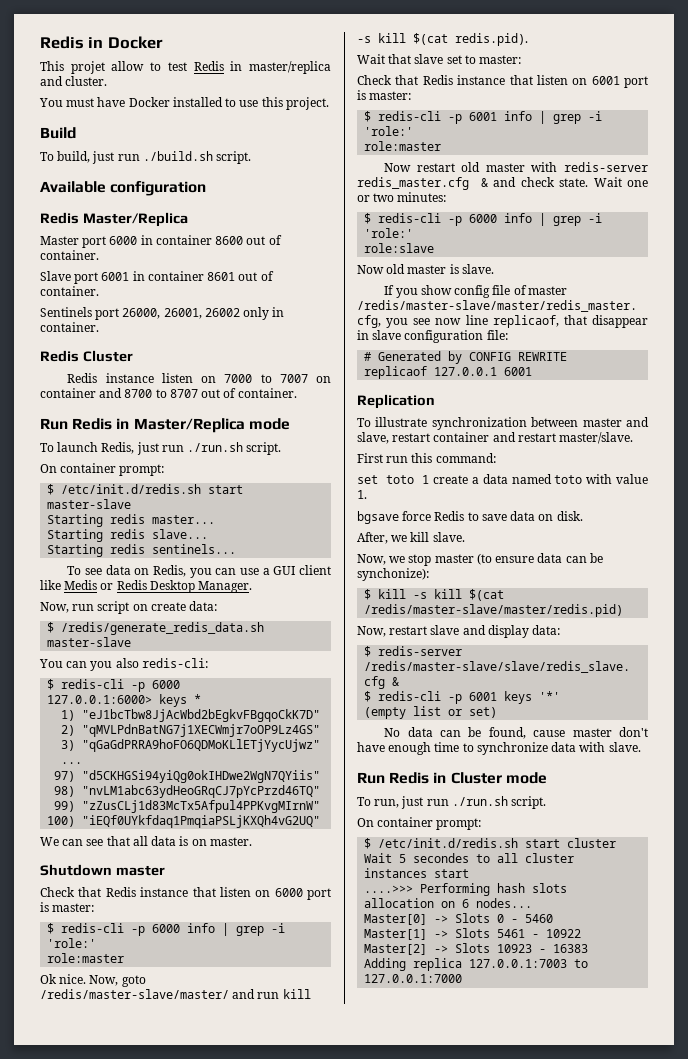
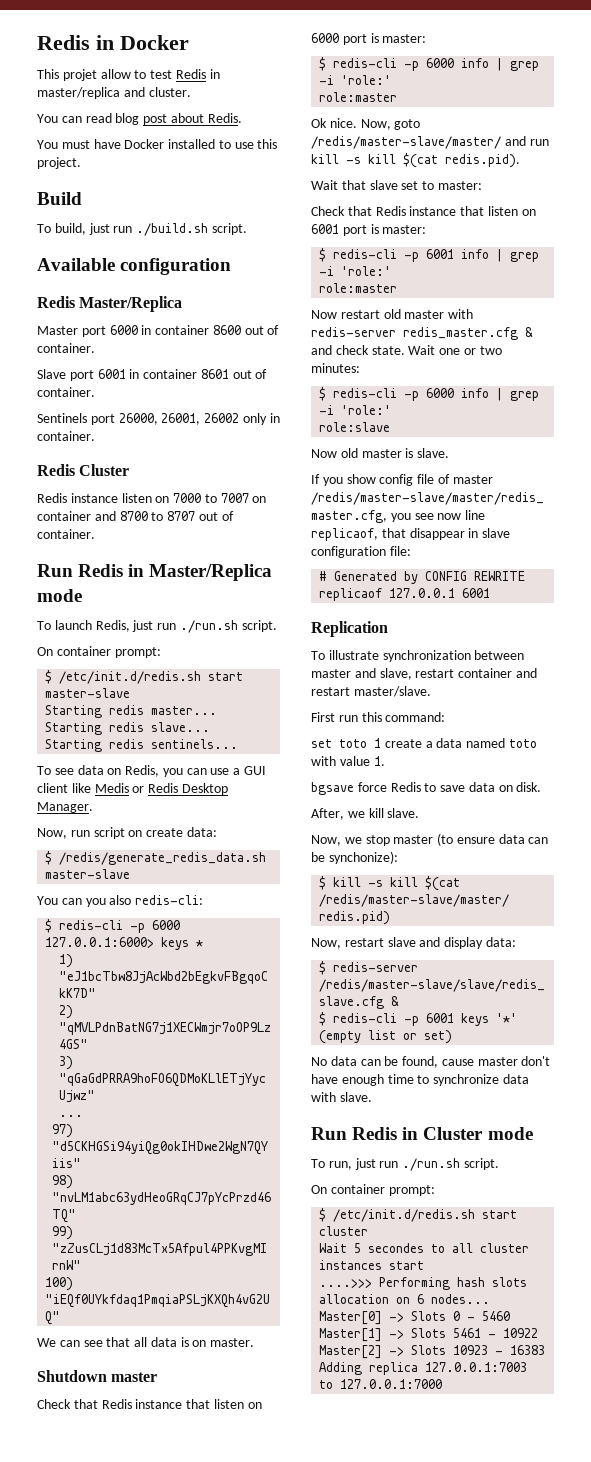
+ You can read blog post about Redis.

